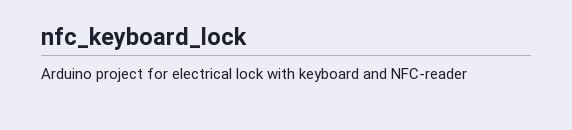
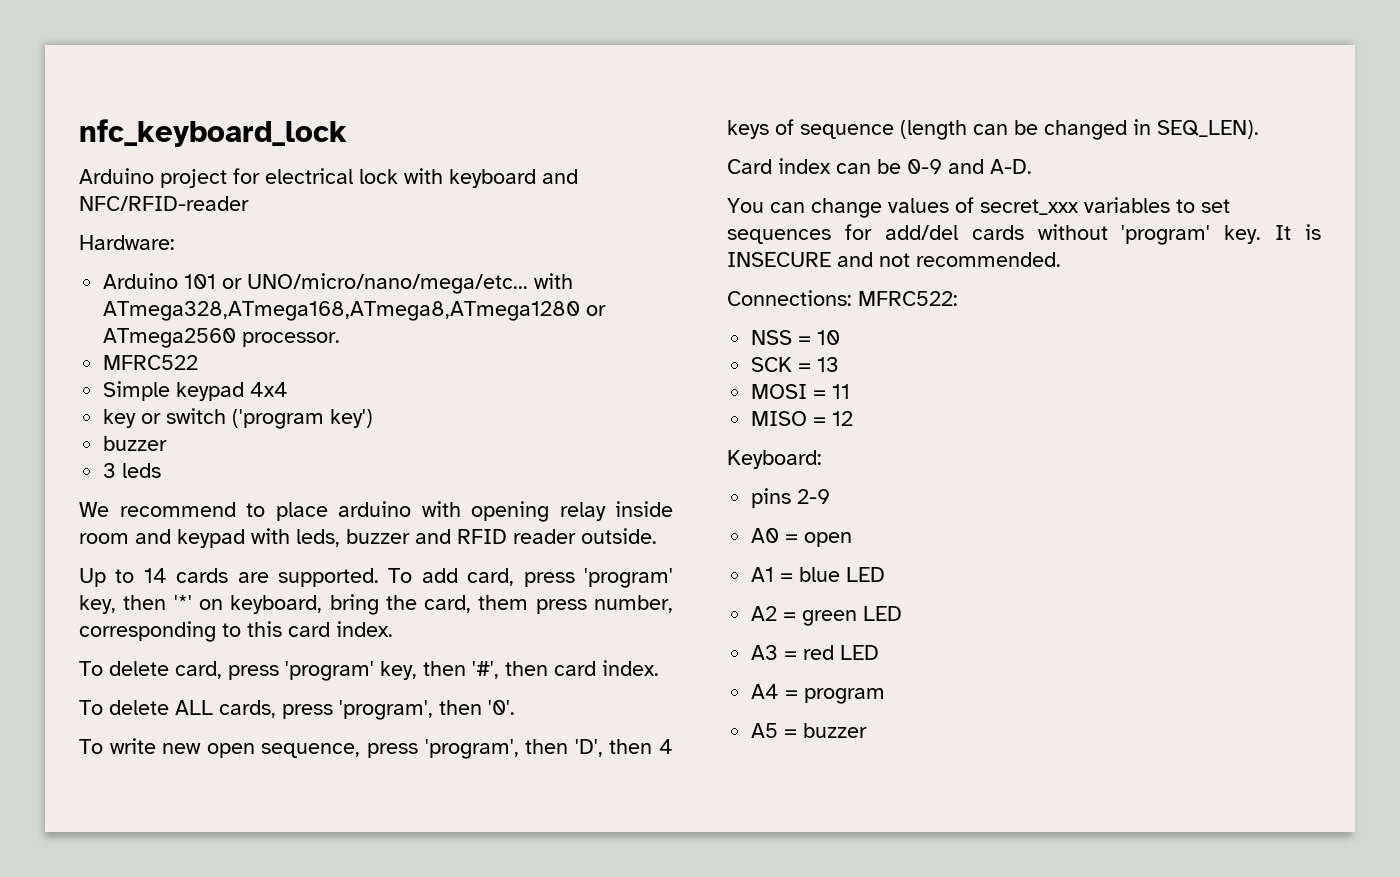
- Arduino project for electrical lock with keyboard and NFC-reader
+ Arduino project for electrical lock with keyboard and NFC/RFID-reader
+ Hardware:
+ Arduino 101 or UNO/micro/nano/mega/etc... with ATmega328,ATmega168,ATmega8,ATmega1280 or ATmega2560 processor.
+ MFRC522
+ Simple keypad 4x4
+ key or switch ('program key')
+ buzzer
+ 3 leds
+ We recommend to place arduino with opening relay inside room and keypad with leds, buzzer and RFID reader outside.
+ Up to 14 cards are supported. To add card, press 'program' key, then '*' on keyboard, bring the card, them press number, corresponding to this card index.
+ To delete card, press 'program' key, then '#', then card index.
+ To delete ALL cards, press 'program', then '0'.
+ To write new open sequence, press 'program', then 'D', then 4 keys of sequence (length can be changed in SEQ_LEN).
+ Card index can be 0-9 and A-D.
+ You can change values of secret_xxx variables to set sequences for add/del cards without 'program' key. It is INSECURE and not recommended.
+ Connections: MFRC522:
+ NSS = 10
+ SCK = 13
+ MOSI = 11
+ MISO = 12
+ Keyboard:
+ pins 2-9
+ A0 = open
+ A1 = blue LED
+ A2 = green LED
+ A3 = red LED
+ A4 = program
+ A5 = buzzer

